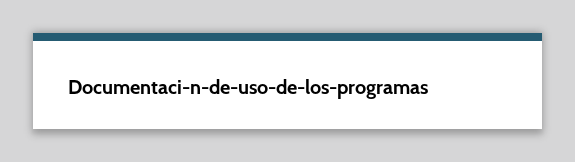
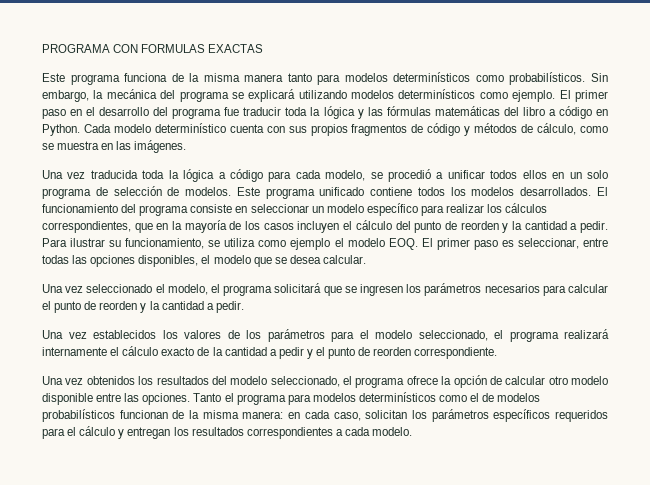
- Documentaci-n-de-uso-de-los-programas
+ PROGRAMA CON FORMULAS EXACTAS
+ Este programa funciona de la misma manera tanto para modelos determinísticos como probabilísticos. Sin embargo, la mecánica del programa se explicará utilizando modelos determinísticos como ejemplo. El primer paso en el desarrollo del programa fue traducir toda la lógica y las fórmulas matemáticas del libro a código en Python. Cada modelo determinístico cuenta con sus propios fragmentos de código y métodos de cálculo, como se muestra en las imágenes.
+ Una vez traducida toda la lógica a código para cada modelo, se procedió a unificar todos ellos en un solo programa de selección de modelos. Este programa unificado contiene todos los modelos desarrollados. El funcionamiento del programa consiste en seleccionar un modelo específico para realizar los cálculos correspondientes, que en la mayoría de los casos incluyen el cálculo del punto de reorden y la cantidad a pedir. Para ilustrar su funcionamiento, se utiliza como ejemplo el modelo EOQ. El primer paso es seleccionar, entre todas las opciones disponibles, el modelo que se desea calcular.
+ Una vez seleccionado el modelo, el programa solicitará que se ingresen los parámetros necesarios para calcular el punto de reorden y la cantidad a pedir.
+ Una vez establecidos los valores de los parámetros para el modelo seleccionado, el programa realizará internamente el cálculo exacto de la cantidad a pedir y el punto de reorden correspondiente.
+ Una vez obtenidos los resultados del modelo seleccionado, el programa ofrece la opción de calcular otro modelo disponible entre las opciones. Tanto el programa para modelos determinísticos como el de modelos probabilísticos funcionan de la misma manera: en cada caso, solicitan los parámetros específicos requeridos para el cálculo y entregan los resultados correspondientes a cada modelo.

